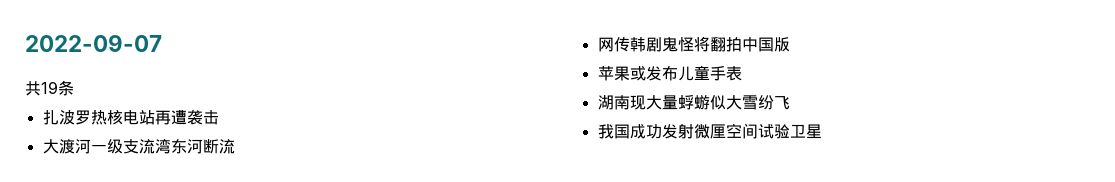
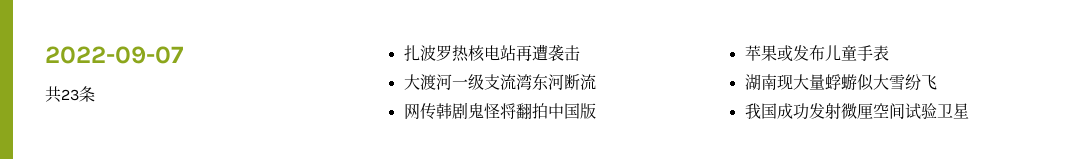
- 共19条
+ 共23条

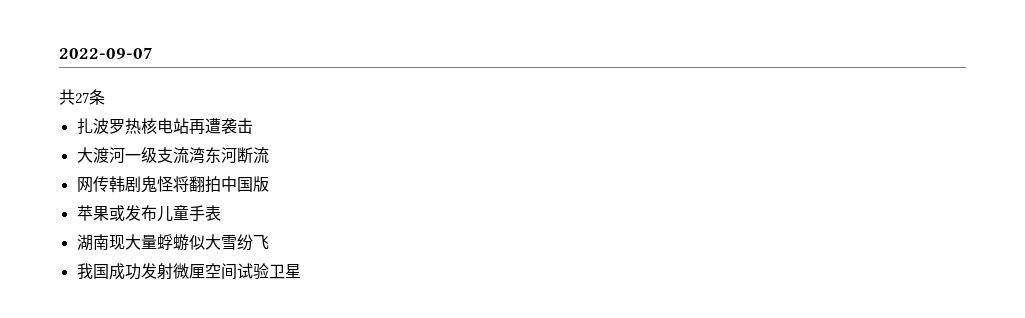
- 共23条
+ 共27条

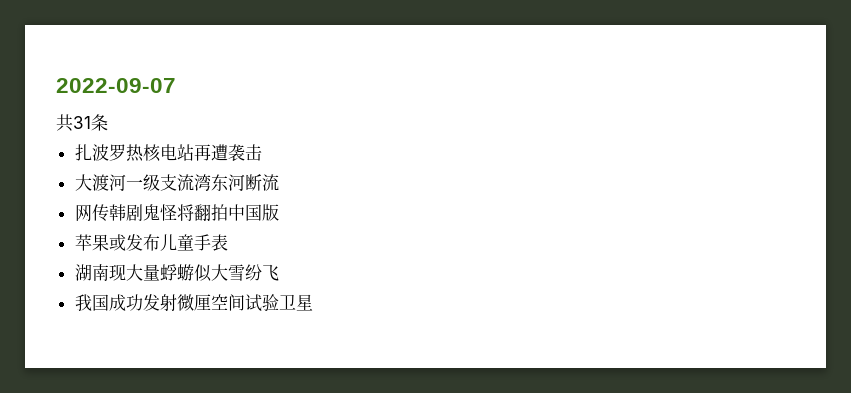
- 共27条
+ 共31条

